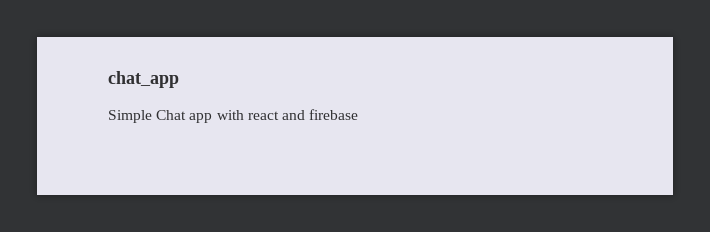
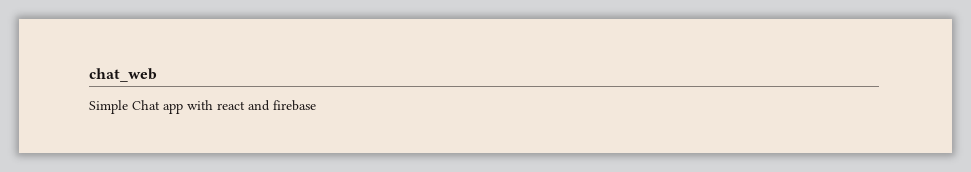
- chat_app
+ chat_web

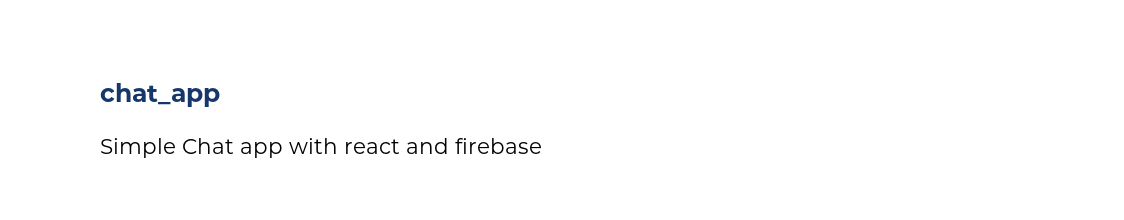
- chat_web
+ chat_app

